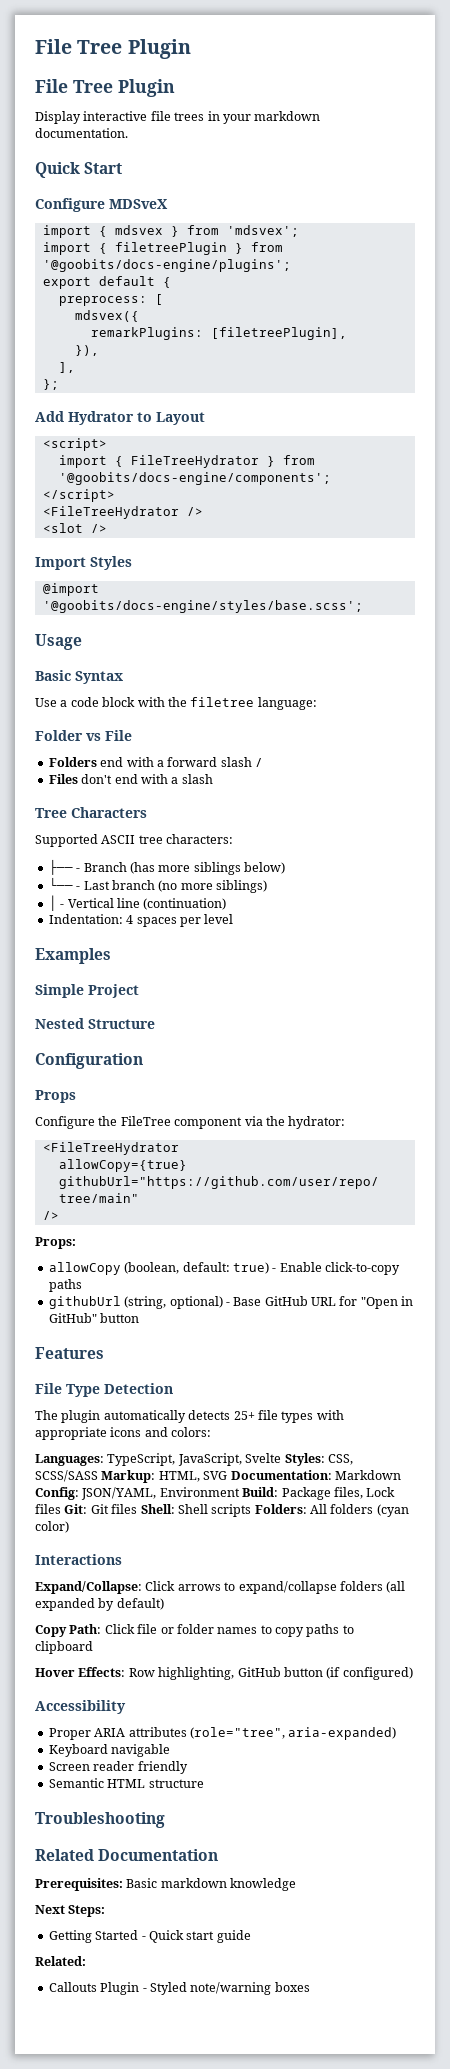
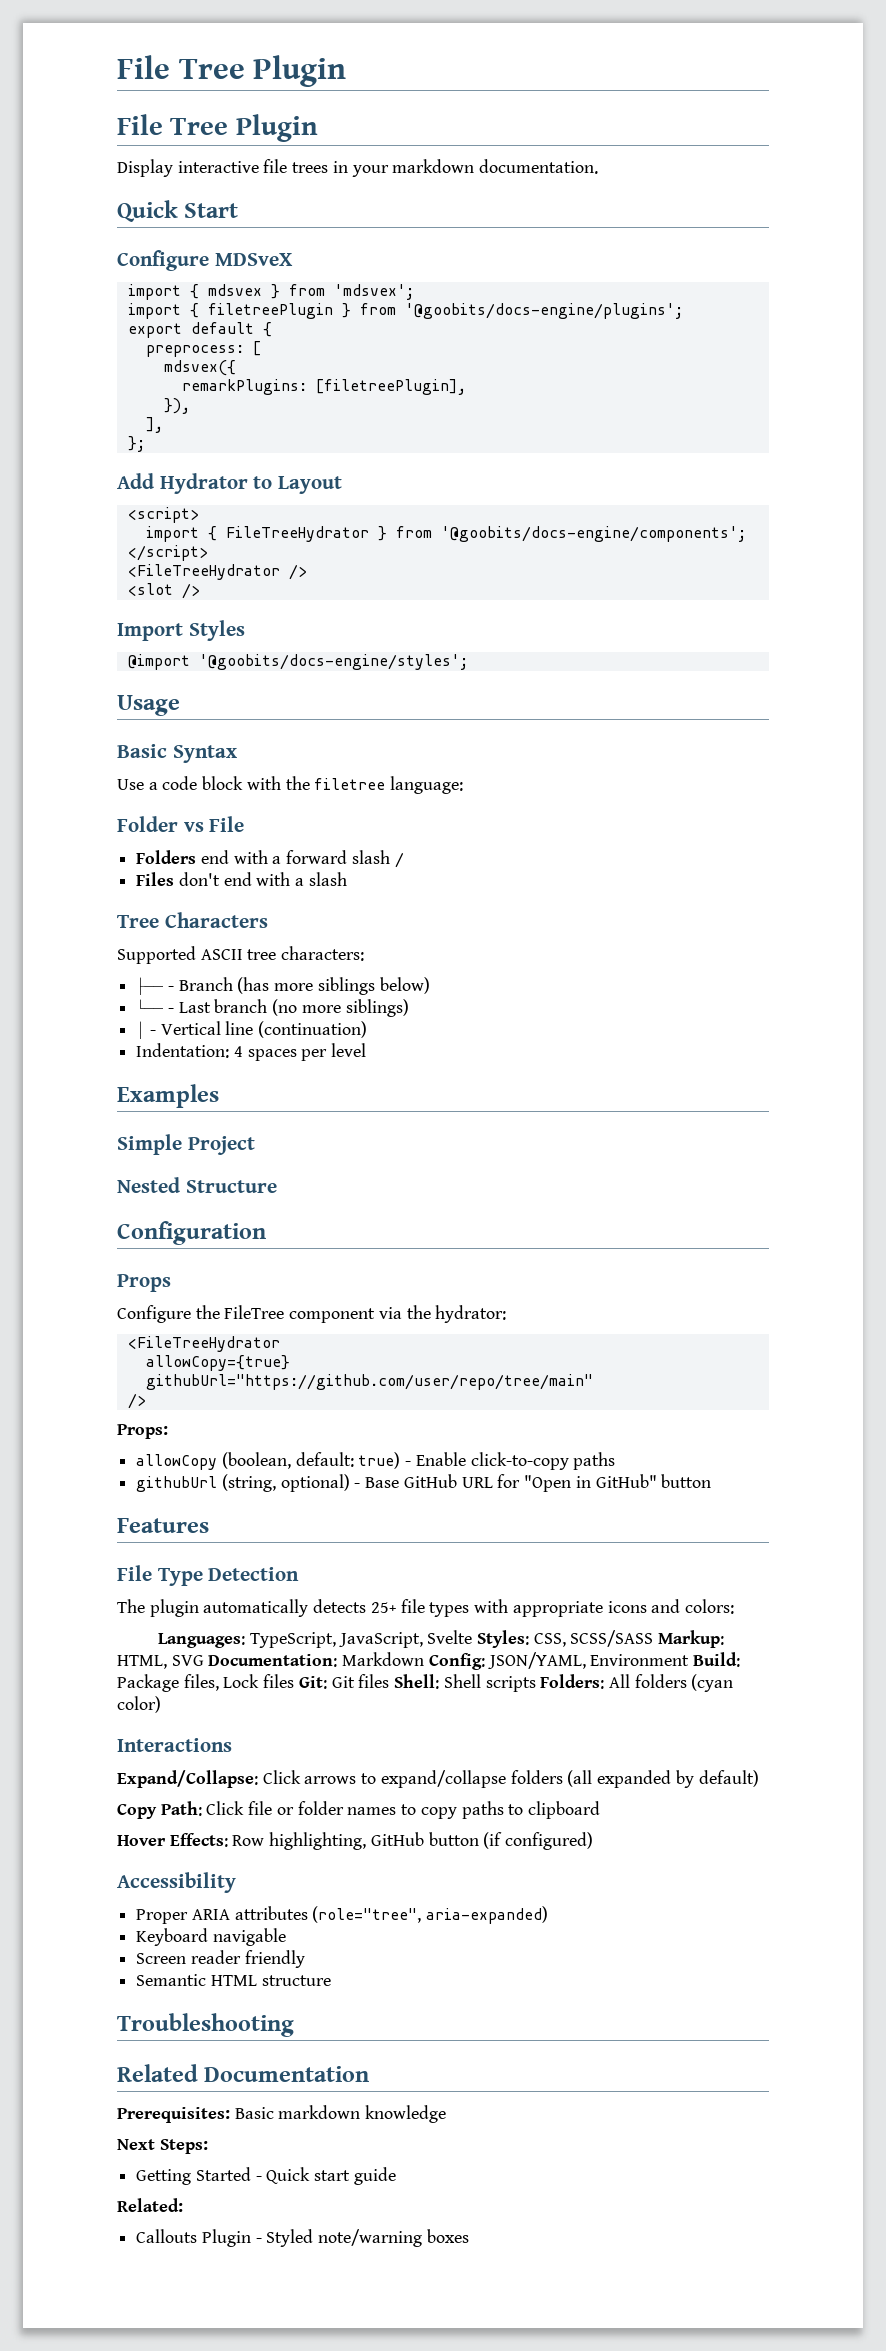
- @import '@goobits/docs-engine/styles/base.scss';
+ @import '@goobits/docs-engine/styles';

